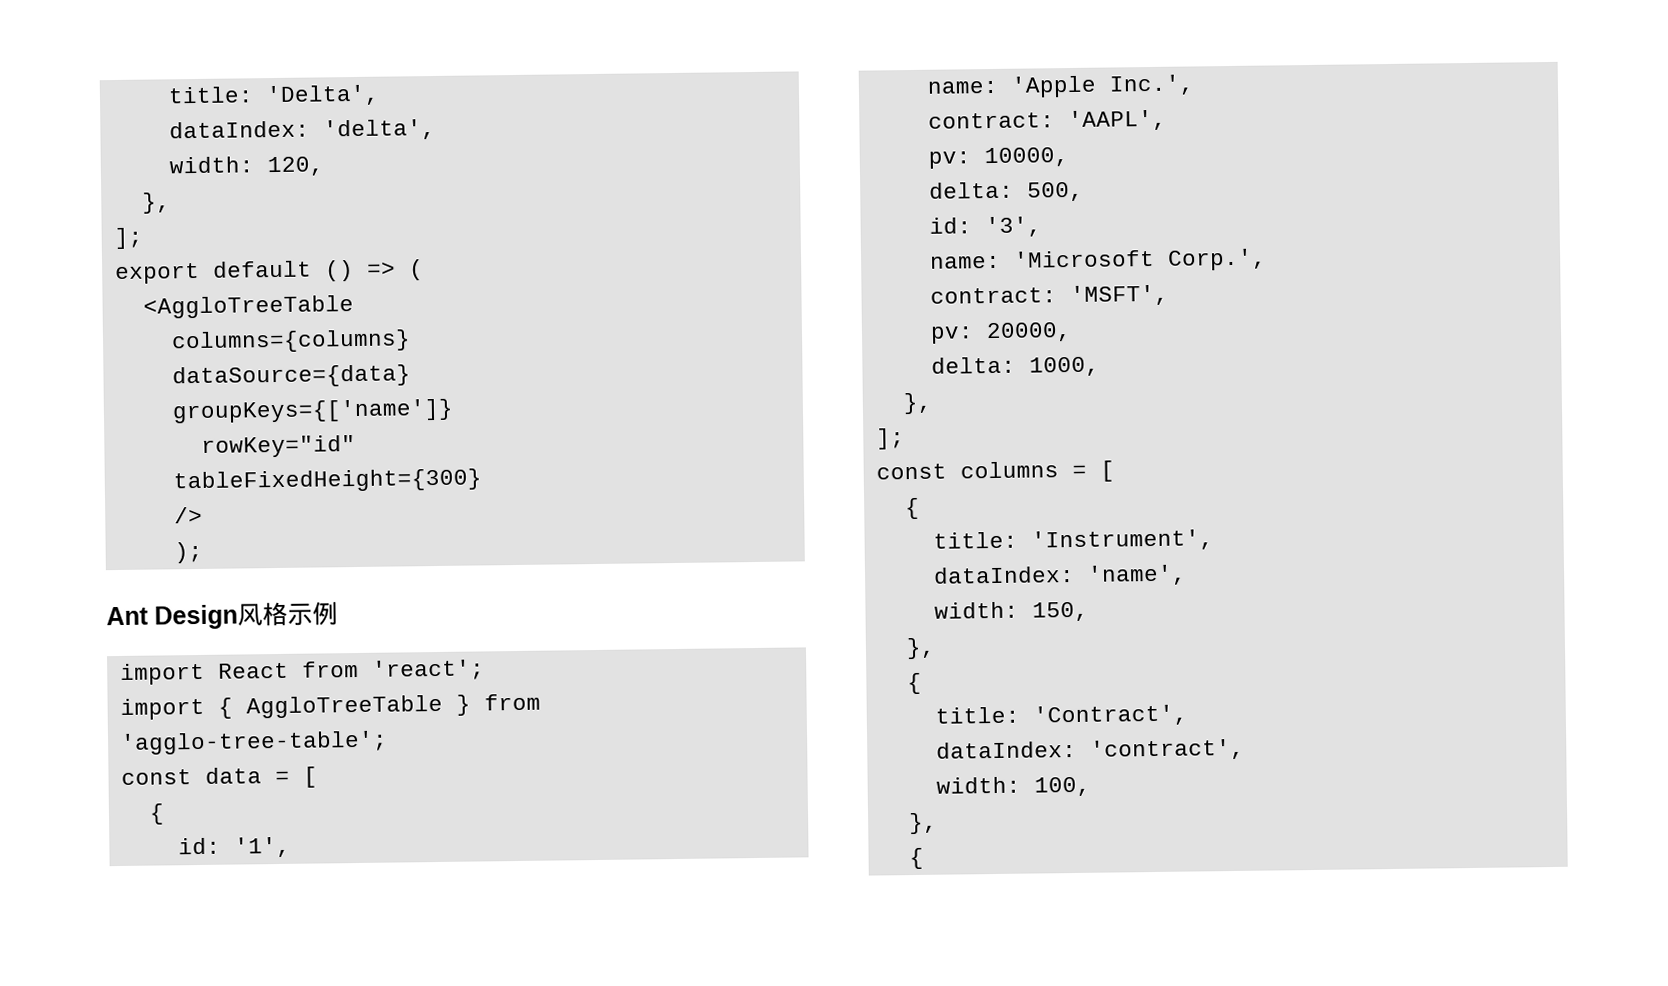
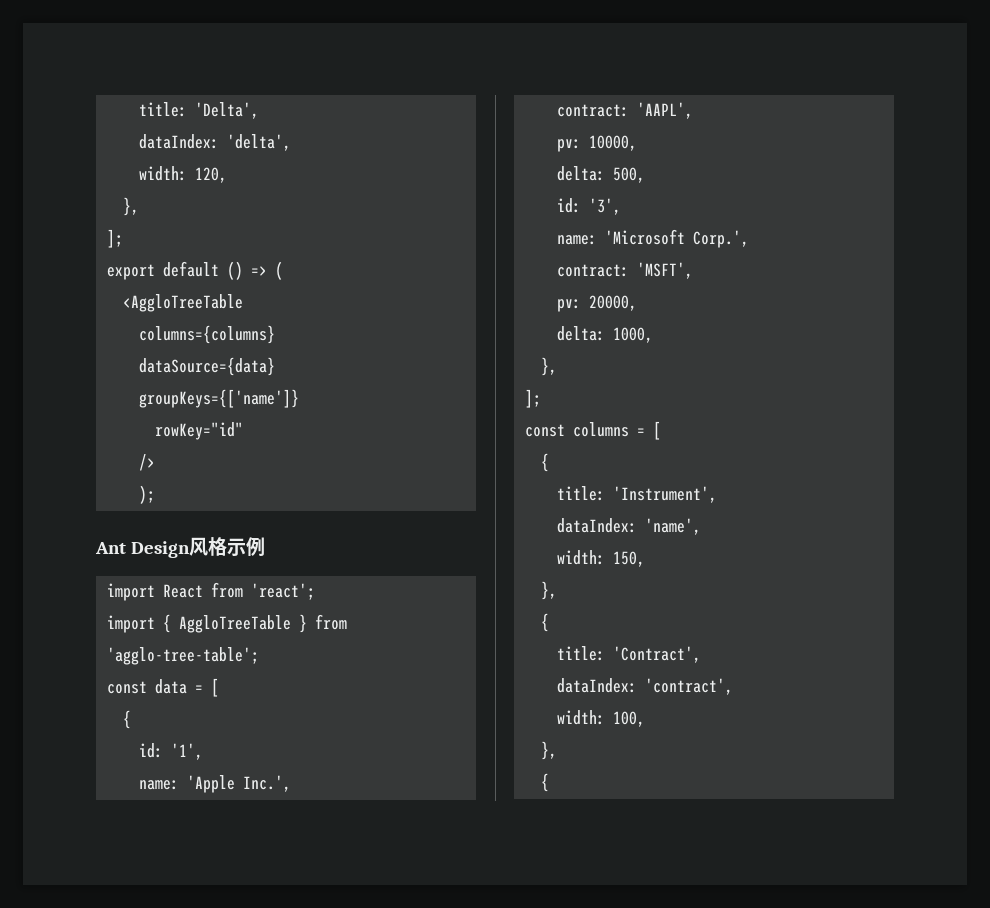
- tableFixedHeight={300}

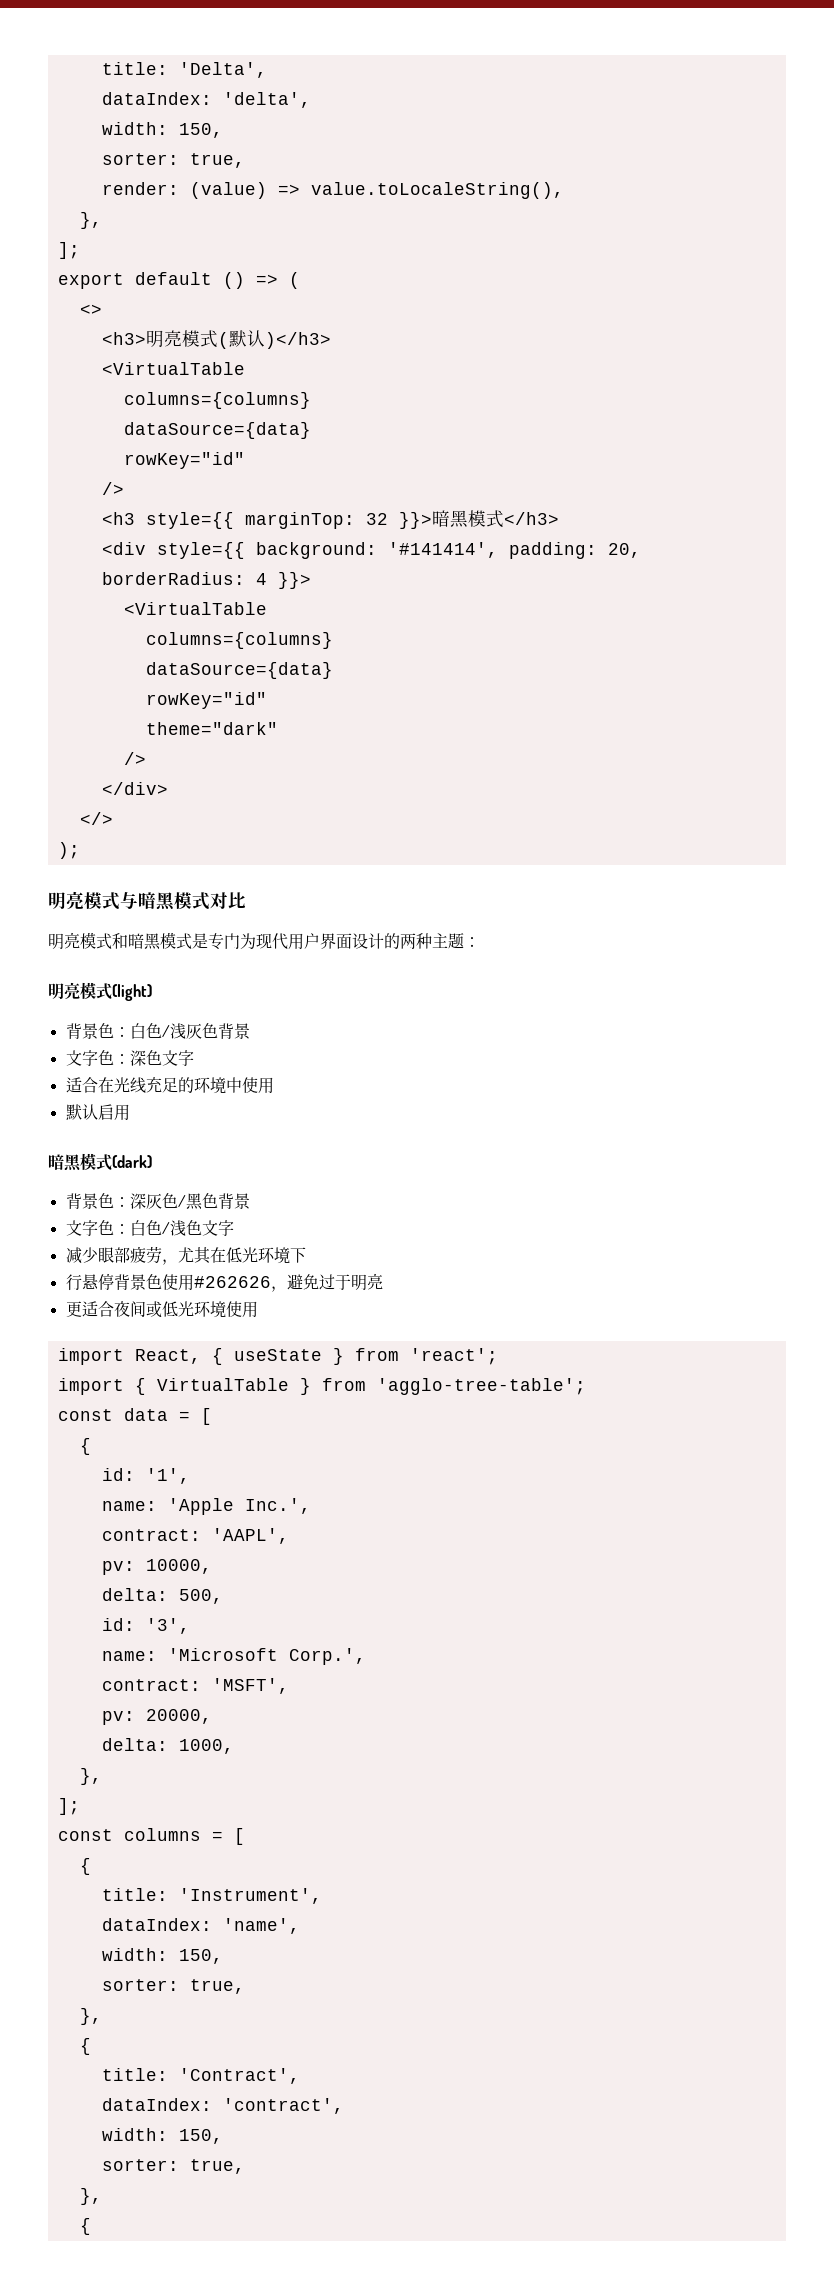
  dataIndex: 'delta',
- width: 120,
+ width: 150,
+ sorter: true,
+ render: (value) => value.toLocaleString(),
- <AggloTreeTable
+ <>
+ <h3>明亮模式(默认)</h3>
+ <VirtualTable
  columns={columns}
  dataSource={data}
- groupKeys={['name']}
+ <h3 style={{ marginTop: 32 }}>暗黑模式</h3>
+ <div style={{ background: '#141414', padding: 20, borderRadius: 4 }}>
+ <VirtualTable
+ columns={columns}
+ dataSource={data}
+ rowKey="id"
+ theme="dark"
+ />
+ </div>
+ </>
  );
- Ant Design风格示例
- import React from 'react';
+ 明亮模式与暗黑模式对比
+ 明亮模式和暗黑模式是专门为现代用户界面设计的两种主题：
+ 明亮模式(light)
+ 背景色：白色/浅灰色背景
+ 文字色：深色文字
+ 适合在光线充足的环境中使用
+ 默认启用
+ 暗黑模式(dark)
+ 背景色：深灰色/黑色背景
+ 文字色：白色/浅色文字
+ 减少眼部疲劳，尤其在低光环境下
+ 行悬停背景色使用#262626，避免过于明亮
+ 更适合夜间或低光环境使用
+ import React, { useState } from 'react';
- import { AggloTreeTable } from 'agglo-tree-table';
+ import { VirtualTable } from 'agglo-tree-table';
  dataIndex: 'name',
  width: 150,
+ sorter: true,
  dataIndex: 'contract',
- width: 100,
+ width: 150,
+ sorter: true,

